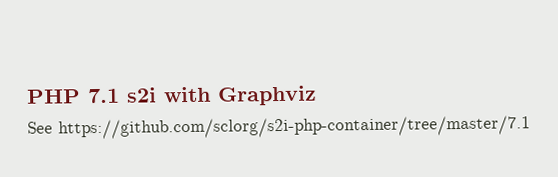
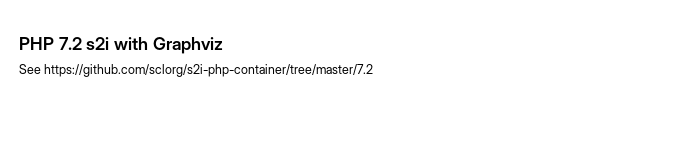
- PHP 7.1 s2i with Graphviz
+ PHP 7.2 s2i with Graphviz
- See https://github.com/sclorg/s2i-php-container/tree/master/7.1
+ See https://github.com/sclorg/s2i-php-container/tree/master/7.2

